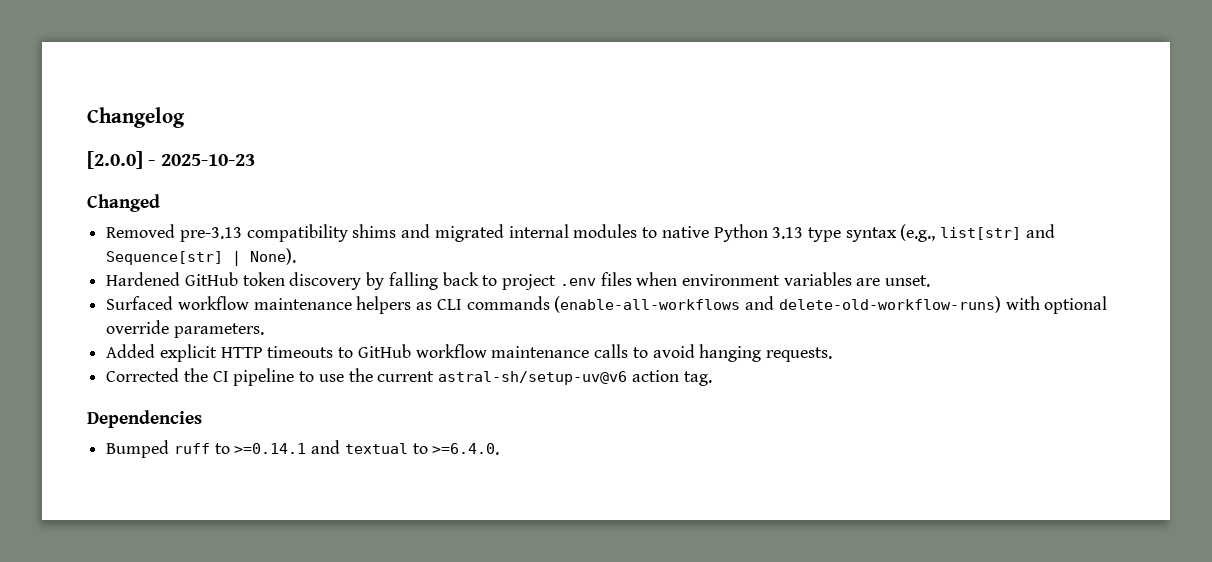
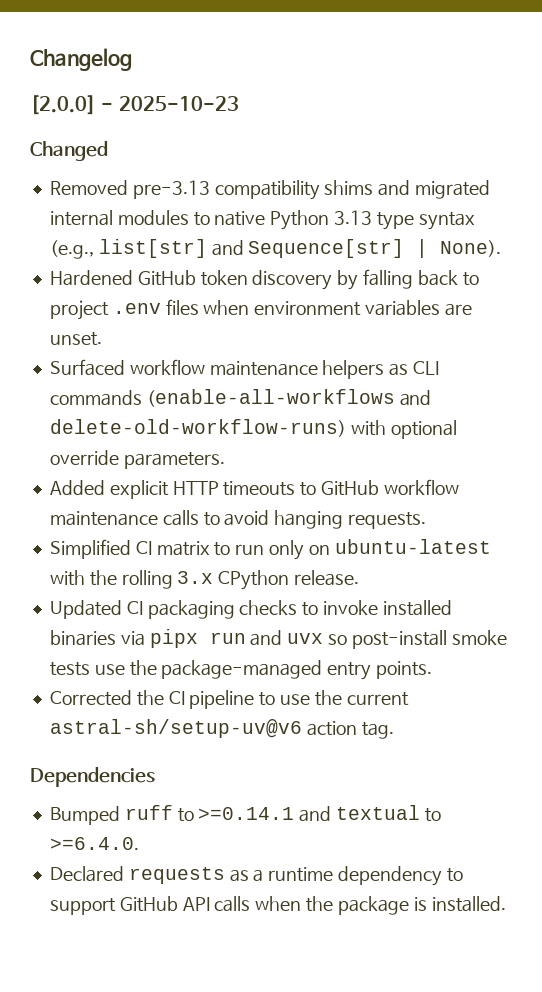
+ Simplified CI matrix to run only on ubuntu-latest with the rolling 3.x CPython release.
+ Updated CI packaging checks to invoke installed binaries via pipx run and uvx so post-install smoke tests use the package-managed entry points.
+ Declared requests as a runtime dependency to support GitHub API calls when the package is installed.

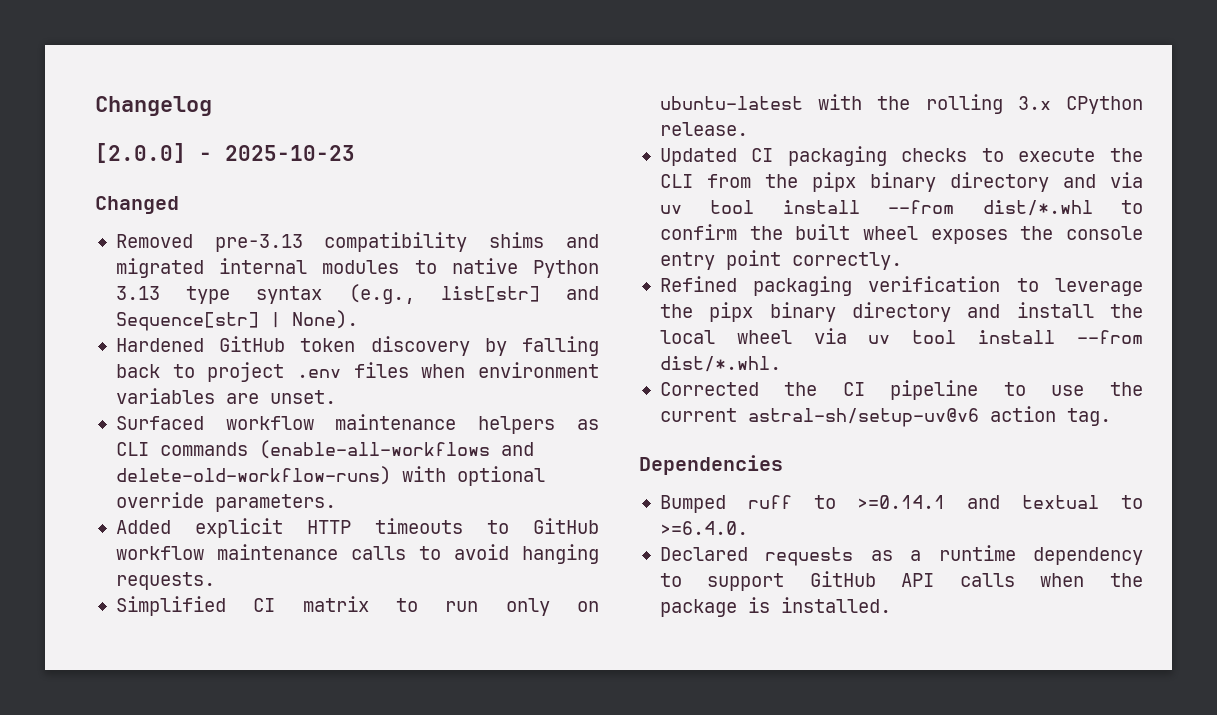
- Updated CI packaging checks to invoke installed binaries via pipx run and uvx so post-install smoke tests use the package-managed entry points.
+ Updated CI packaging checks to execute the CLI from the pipx binary directory and via uv tool install --from dist/*.whl to confirm the built wheel exposes the console entry point correctly.
+ Refined packaging verification to leverage the pipx binary directory and install the local wheel via uv tool install --from dist/*.whl.

